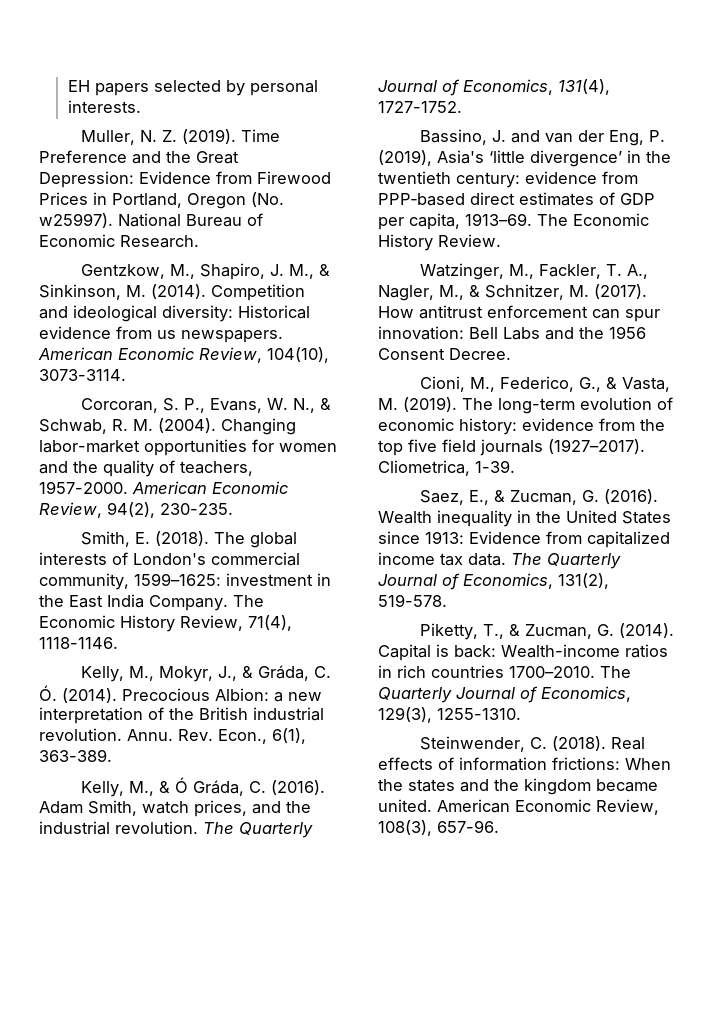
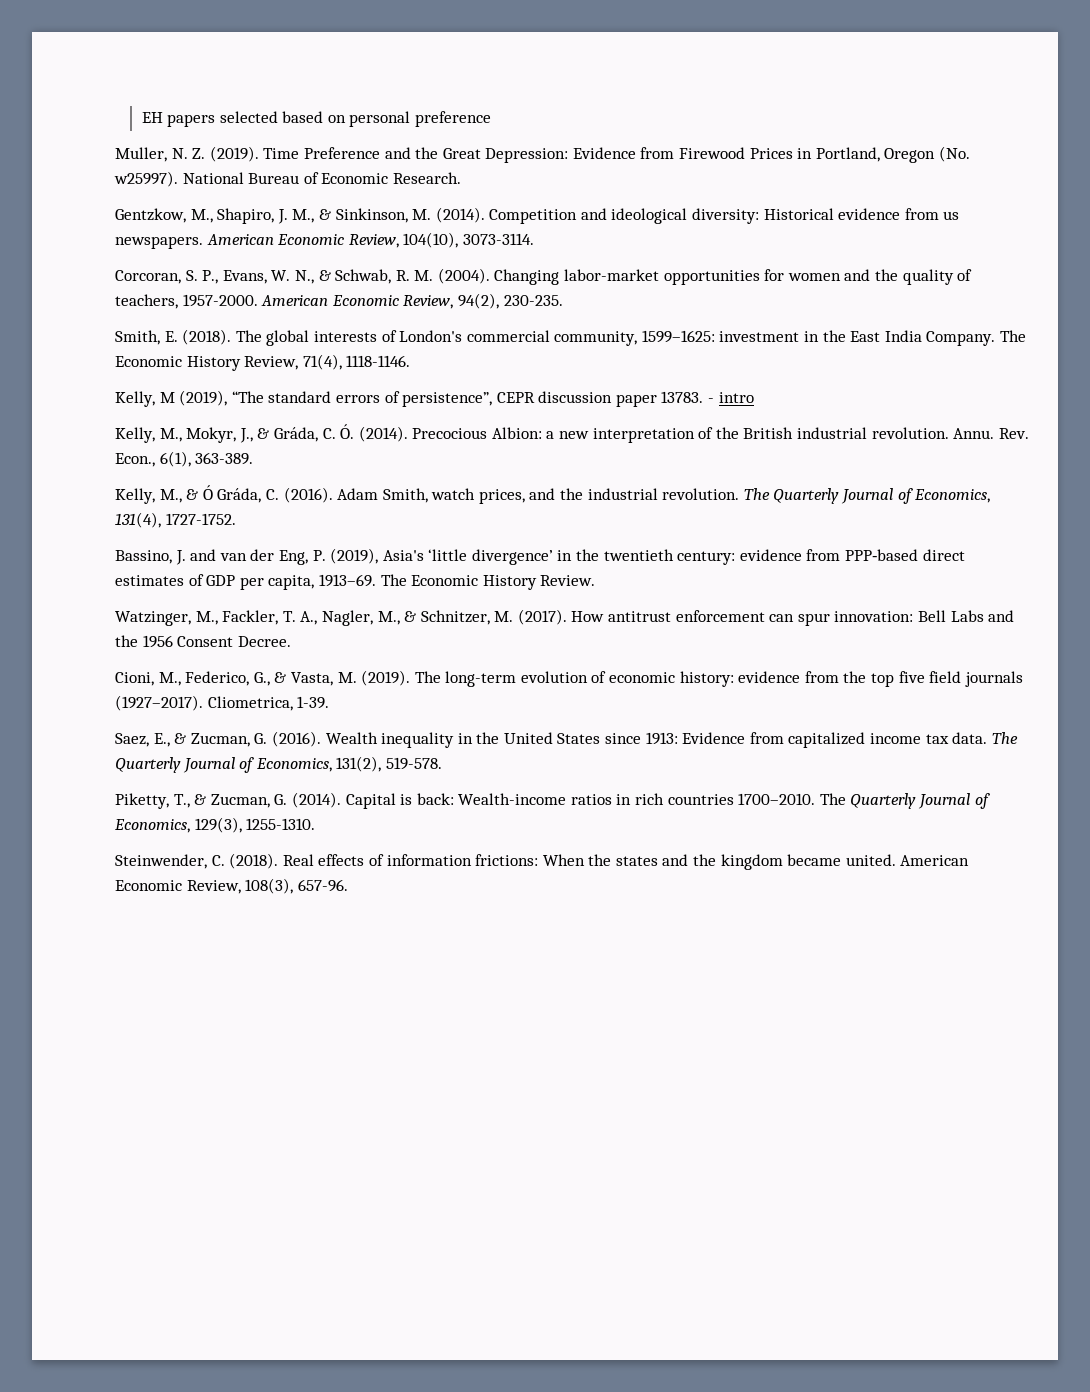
- EH papers selected by personal interests.
+ EH papers selected based on personal preference
+ Kelly, M (2019), “The standard errors of persistence”, CEPR discussion paper 13783. - intro

